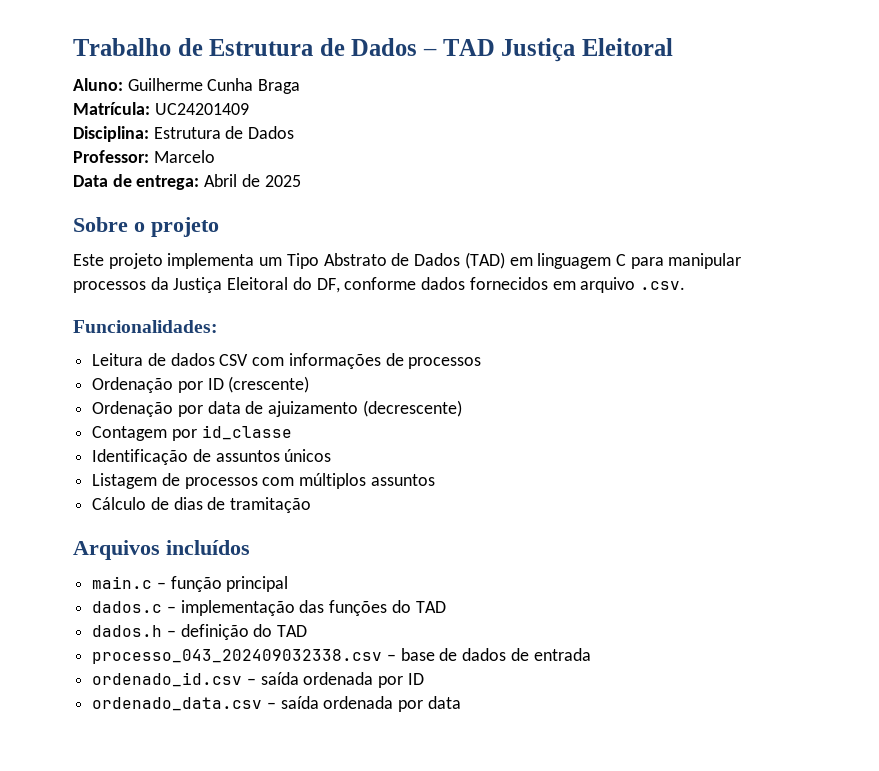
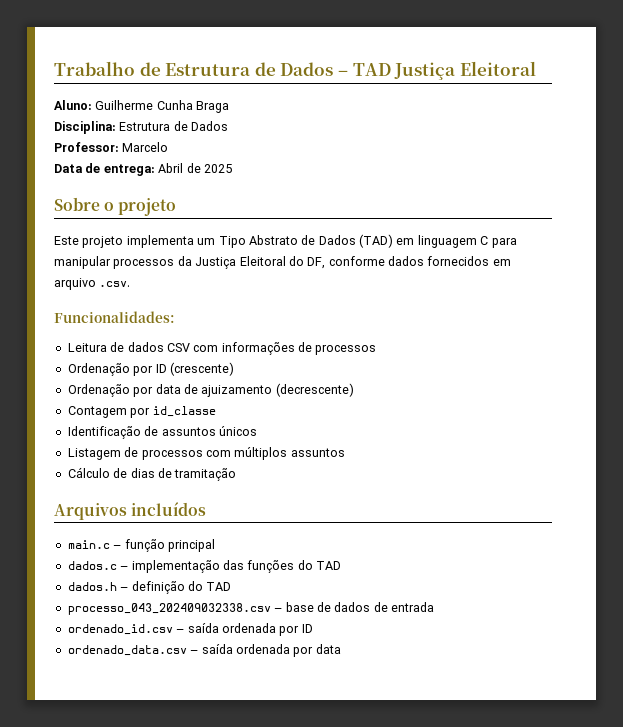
- Matrícula: UC24201409

